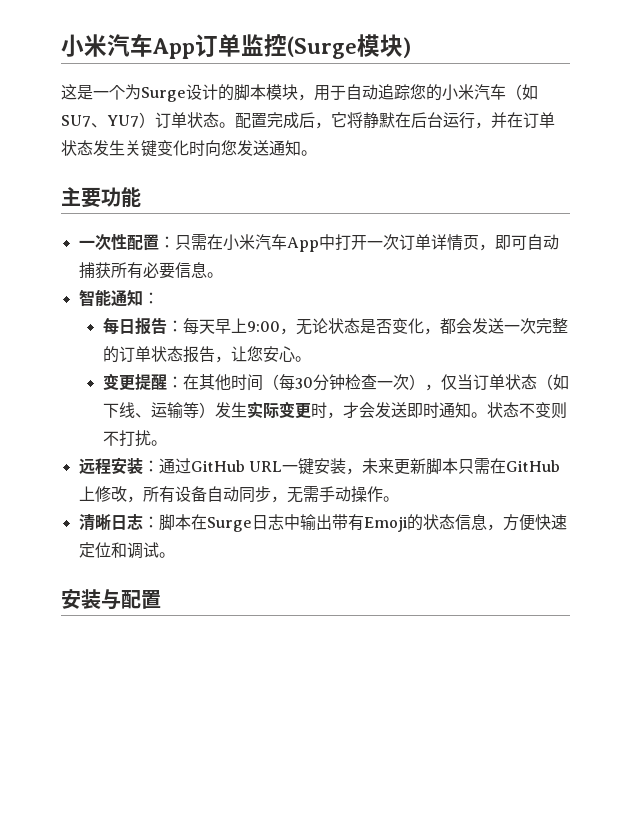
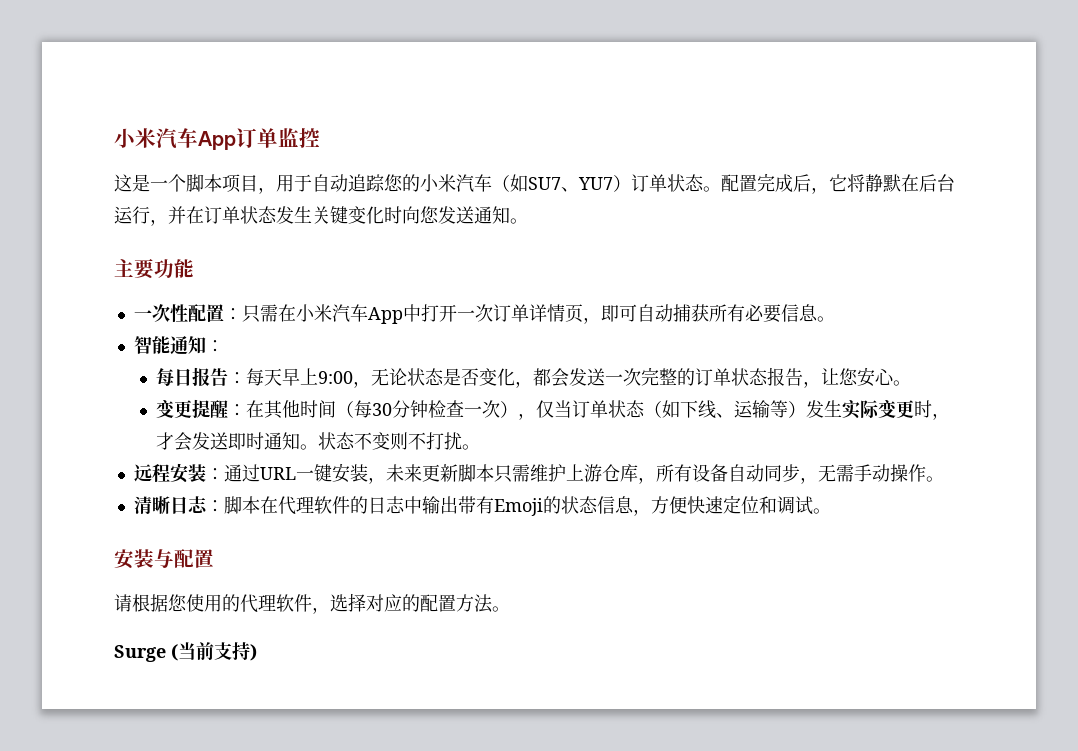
- 小米汽车App订单监控(Surge模块)
+ 小米汽车App订单监控
- 这是一个为Surge设计的脚本模块，用于自动追踪您的小米汽车（如SU7、YU7）订单状态。
+ 这是一个脚本项目，用于自动追踪您的小米汽车（如SU7、YU7）订单状态。
- 远程安装：通过GitHub URL一键安装，未来更新脚本只需在GitHub上修改，所有设备自动同步，无需手动操作。
+ 远程安装：通过URL一键安装，未来更新脚本只需维护上游仓库，所有设备自动同步，无需手动操作。
- 清晰日志：脚本在Surge日志中输出带有Emoji的状态信息，方便快速定位和调试。
+ 清晰日志：脚本在代理软件的日志中输出带有Emoji的状态信息，方便快速定位和调试。
+ 请根据您使用的代理软件，选择对应的配置方法。
+ Surge (当前支持)

